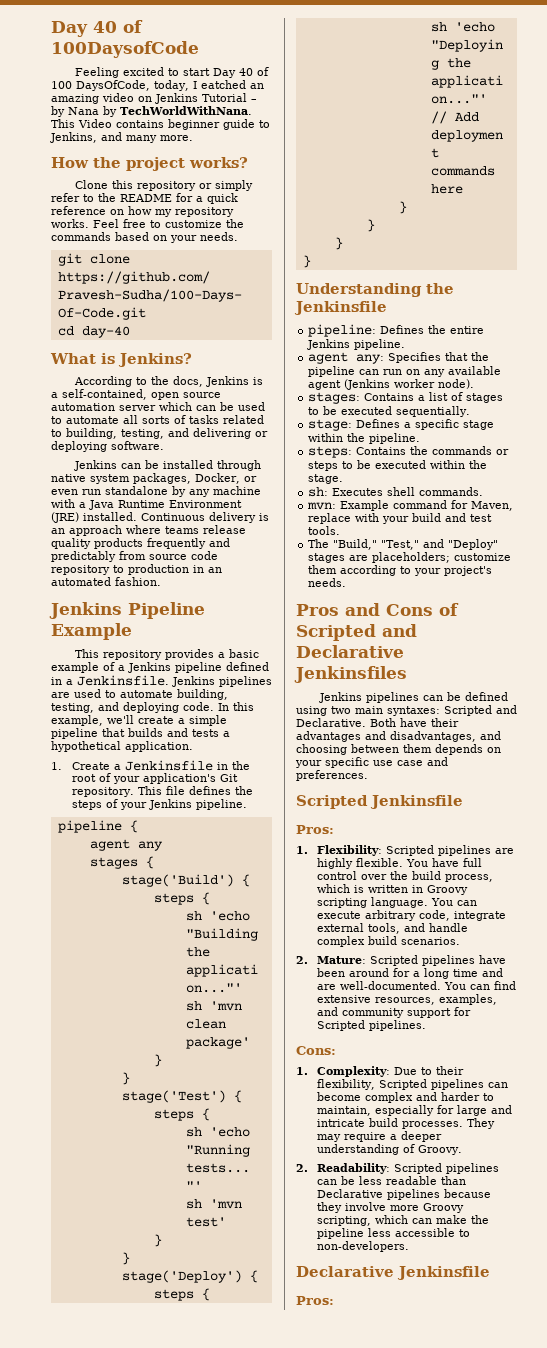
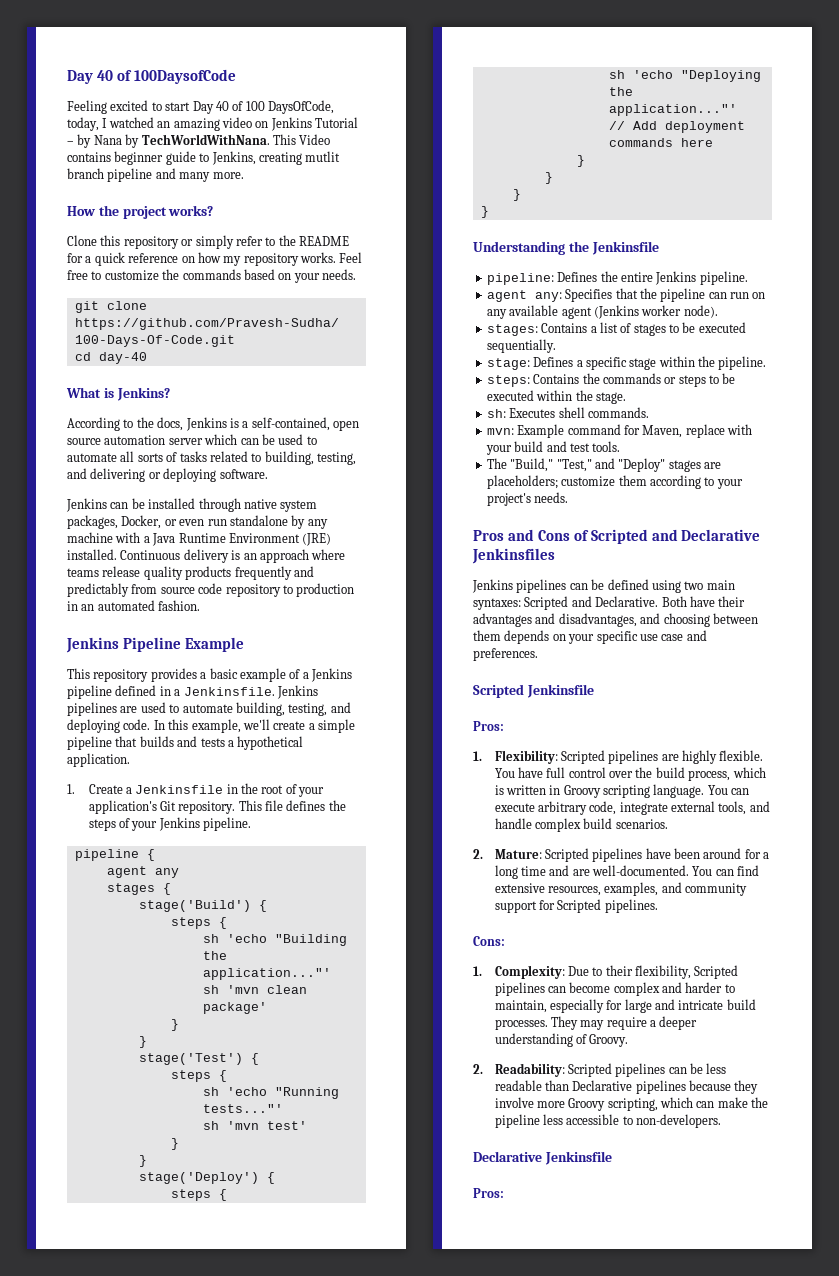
- Feeling excited to start Day 40 of 100 DaysOfCode, today, I eatched an amazing video on Jenkins Tutorial – by Nana by TechWorldWithNana.
+ Feeling excited to start Day 40 of 100 DaysOfCode, today, I watched an amazing video on Jenkins Tutorial – by Nana by TechWorldWithNana.
- This Video contains beginner guide to Jenkins, and many more.
+ This Video contains beginner guide to Jenkins, creating mutlit branch pipeline and many more.

